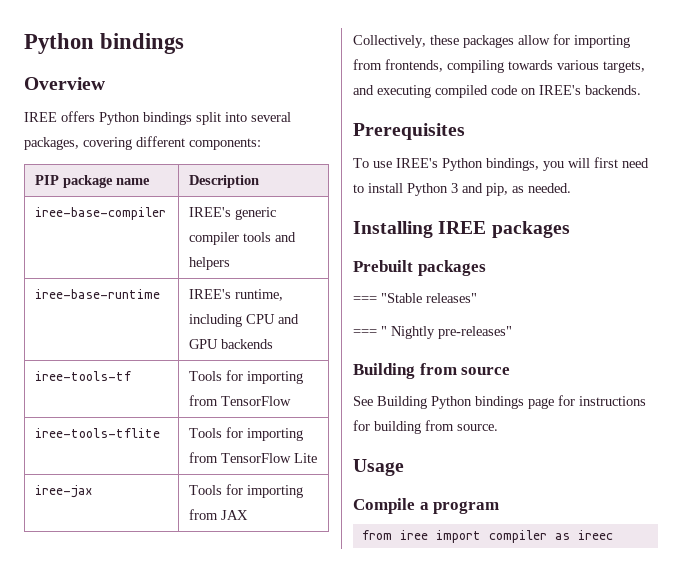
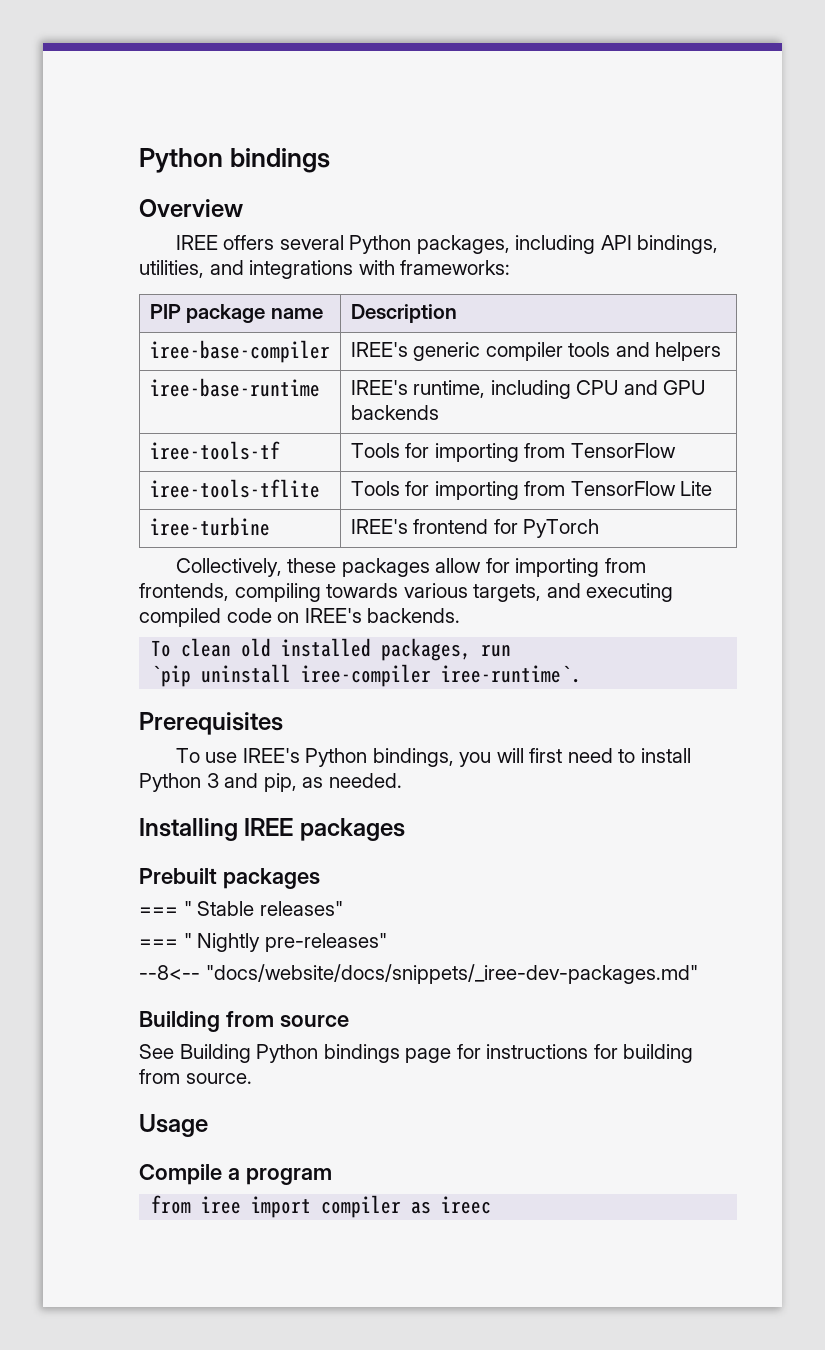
- IREE offers Python bindings split into several packages, covering different components:
+ IREE offers several Python packages, including API bindings, utilities, and integrations with frameworks:
- iree-jax | Tools for importing from JAX
+ iree-turbine | IREE's frontend for PyTorch
+ To clean old installed packages, run
+ `pip uninstall iree-compiler iree-runtime`.
- === "Stable releases"
+ === " Stable releases"
+ --8<-- "docs/website/docs/snippets/_iree-dev-packages.md"

